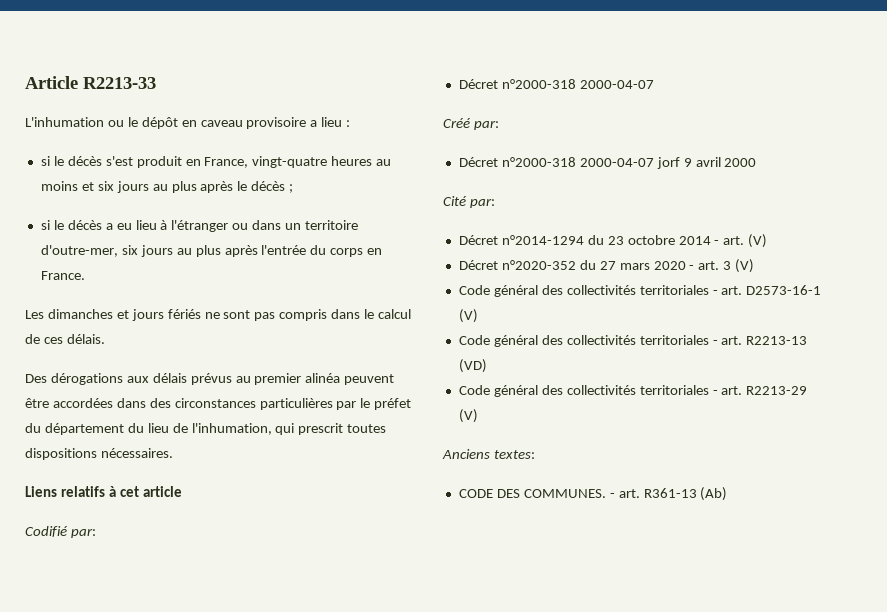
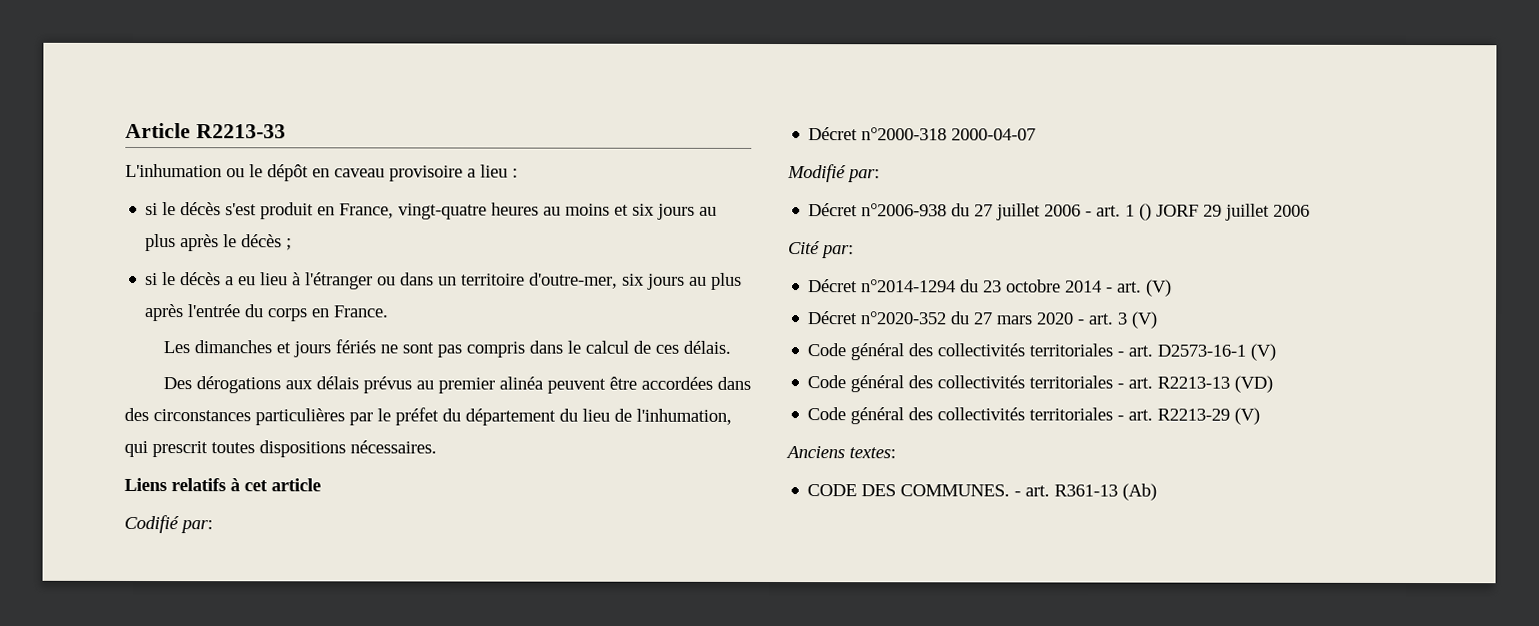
- Créé par:
- Décret n°2000-318 2000-04-07 jorf 9 avril 2000
+ Modifié par:
+ Décret n°2006-938 du 27 juillet 2006 - art. 1 () JORF 29 juillet 2006

